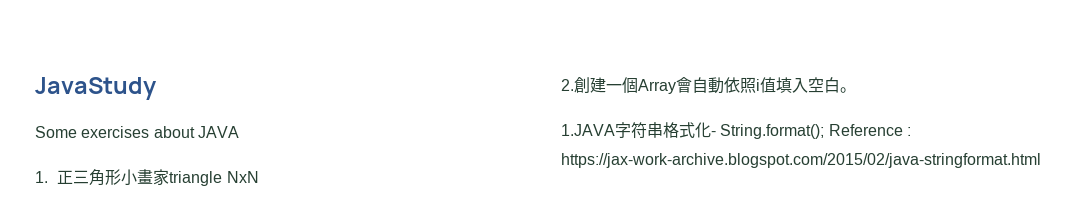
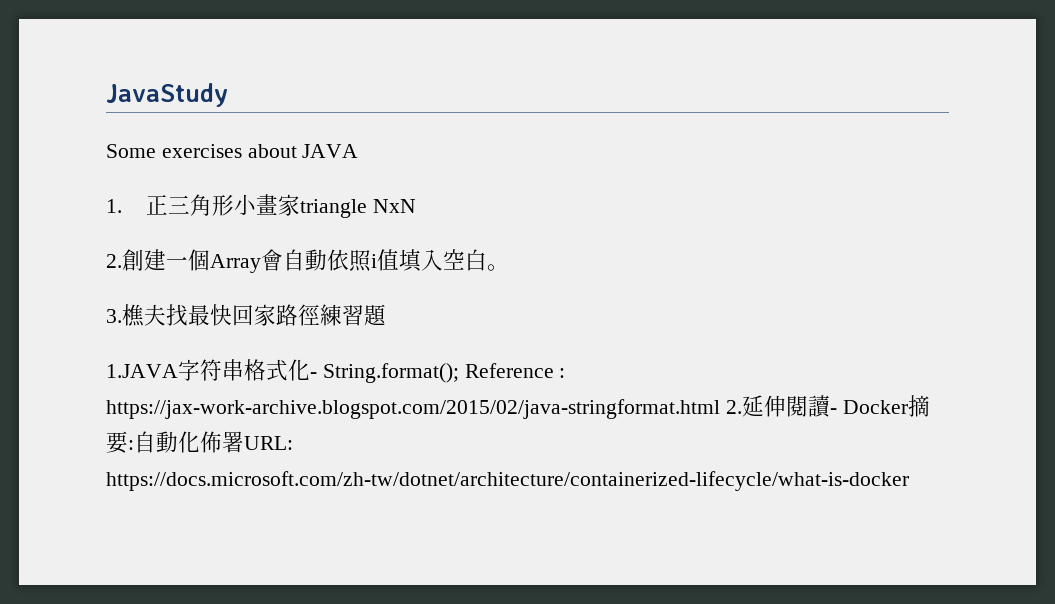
+ 3.樵夫找最快回家路徑練習題
- 1.JAVA字符串格式化- String.format(); Reference : https://jax-work-archive.blogspot.com/2015/02/java-stringformat.html
+ 1.JAVA字符串格式化- String.format(); Reference : https://jax-work-archive.blogspot.com/2015/02/java-stringformat.html 2.延伸閱讀- Docker摘要:自動化佈署URL: https://docs.microsoft.com/zh-tw/dotnet/architecture/containerized-lifecycle/what-is-docker

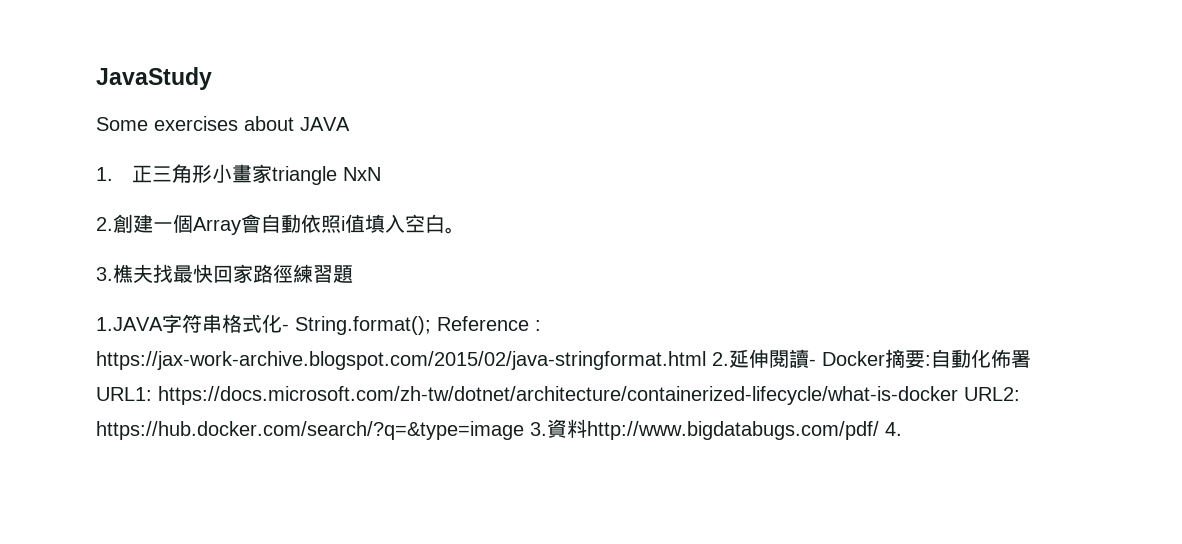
- 1.JAVA字符串格式化- String.format(); Reference : https://jax-work-archive.blogspot.com/2015/02/java-stringformat.html 2.延伸閱讀- Docker摘要:自動化佈署URL: https://docs.microsoft.com/zh-tw/dotnet/architecture/containerized-lifecycle/what-is-docker
+ 1.JAVA字符串格式化- String.format(); Reference : https://jax-work-archive.blogspot.com/2015/02/java-stringformat.html 2.延伸閱讀- Docker摘要:自動化佈署URL1: https://docs.microsoft.com/zh-tw/dotnet/architecture/containerized-lifecycle/what-is-docker URL2: https://hub.docker.com/search/?q=&type=image 3.資料http://www.bigdatabugs.com/pdf/ 4.

